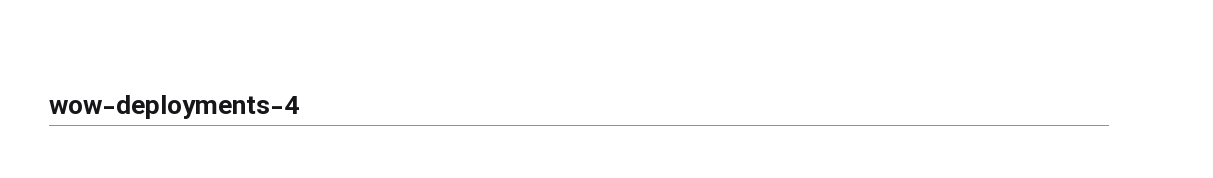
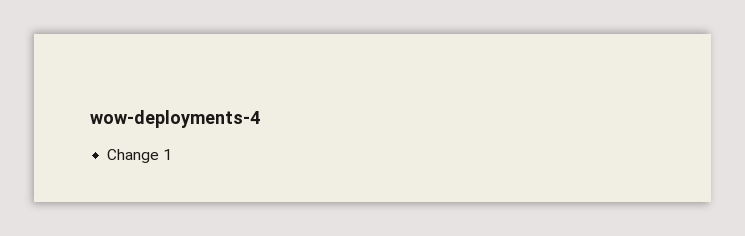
+ Change 1

